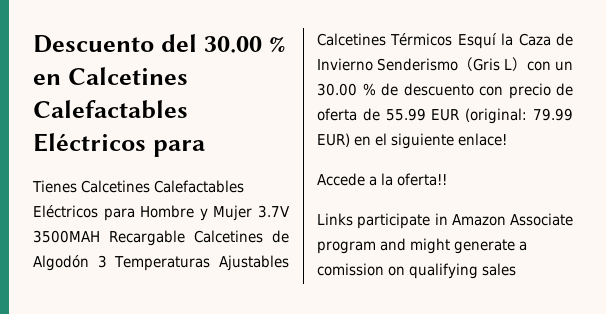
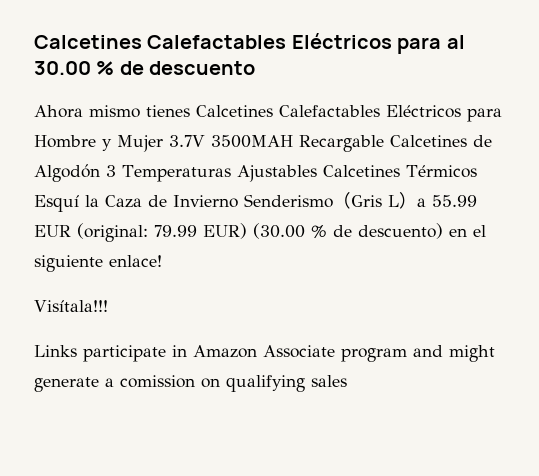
- Descuento del 30.00 % en Calcetines Calefactables Eléctricos para
- Tienes Calcetines Calefactables Eléctricos para Hombre y Mujer 3.7V 3500MAH Recargable Calcetines de Algodón 3 Temperaturas Ajustables Calcetines Térmicos Esquí la Caza de Invierno Senderismo（Gris L）con un 30.00 % de descuento con precio de oferta de 55.99 EUR (original: 79.99 EUR) en el siguiente enlace!
+ Calcetines Calefactables Eléctricos para al 30.00 % de descuento
+ Ahora mismo tienes Calcetines Calefactables Eléctricos para Hombre y Mujer 3.7V 3500MAH Recargable Calcetines de Algodón 3 Temperaturas Ajustables Calcetines Térmicos Esquí la Caza de Invierno Senderismo（Gris L）a 55.99 EUR (original: 79.99 EUR) (30.00 % de descuento) en el siguiente enlace!
- Accede a la oferta!!
+ Visítala!!!

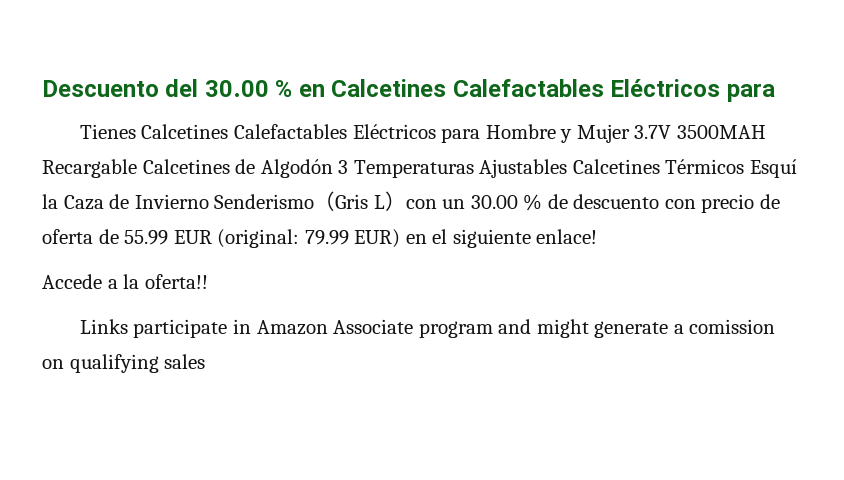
- Calcetines Calefactables Eléctricos para al 30.00 % de descuento
- Ahora mismo tienes Calcetines Calefactables Eléctricos para Hombre y Mujer 3.7V 3500MAH Recargable Calcetines de Algodón 3 Temperaturas Ajustables Calcetines Térmicos Esquí la Caza de Invierno Senderismo（Gris L）a 55.99 EUR (original: 79.99 EUR) (30.00 % de descuento) en el siguiente enlace!
+ Descuento del 30.00 % en Calcetines Calefactables Eléctricos para
+ Tienes Calcetines Calefactables Eléctricos para Hombre y Mujer 3.7V 3500MAH Recargable Calcetines de Algodón 3 Temperaturas Ajustables Calcetines Térmicos Esquí la Caza de Invierno Senderismo（Gris L）con un 30.00 % de descuento con precio de oferta de 55.99 EUR (original: 79.99 EUR) en el siguiente enlace!
- Visítala!!!
+ Accede a la oferta!!

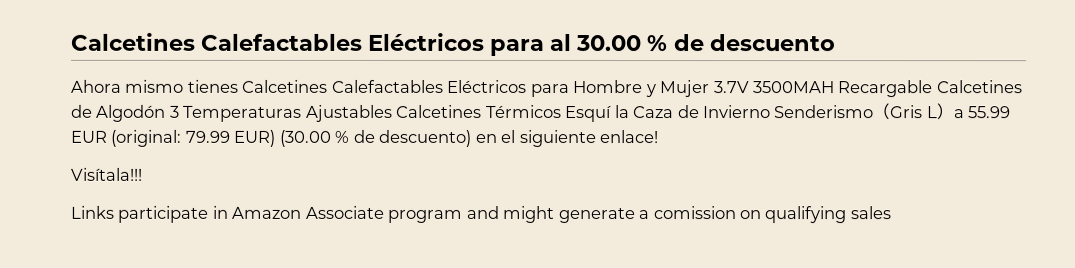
- Descuento del 30.00 % en Calcetines Calefactables Eléctricos para
- Tienes Calcetines Calefactables Eléctricos para Hombre y Mujer 3.7V 3500MAH Recargable Calcetines de Algodón 3 Temperaturas Ajustables Calcetines Térmicos Esquí la Caza de Invierno Senderismo（Gris L）con un 30.00 % de descuento con precio de oferta de 55.99 EUR (original: 79.99 EUR) en el siguiente enlace!
+ Calcetines Calefactables Eléctricos para al 30.00 % de descuento
+ Ahora mismo tienes Calcetines Calefactables Eléctricos para Hombre y Mujer 3.7V 3500MAH Recargable Calcetines de Algodón 3 Temperaturas Ajustables Calcetines Térmicos Esquí la Caza de Invierno Senderismo（Gris L）a 55.99 EUR (original: 79.99 EUR) (30.00 % de descuento) en el siguiente enlace!
- Accede a la oferta!!
+ Visítala!!!

